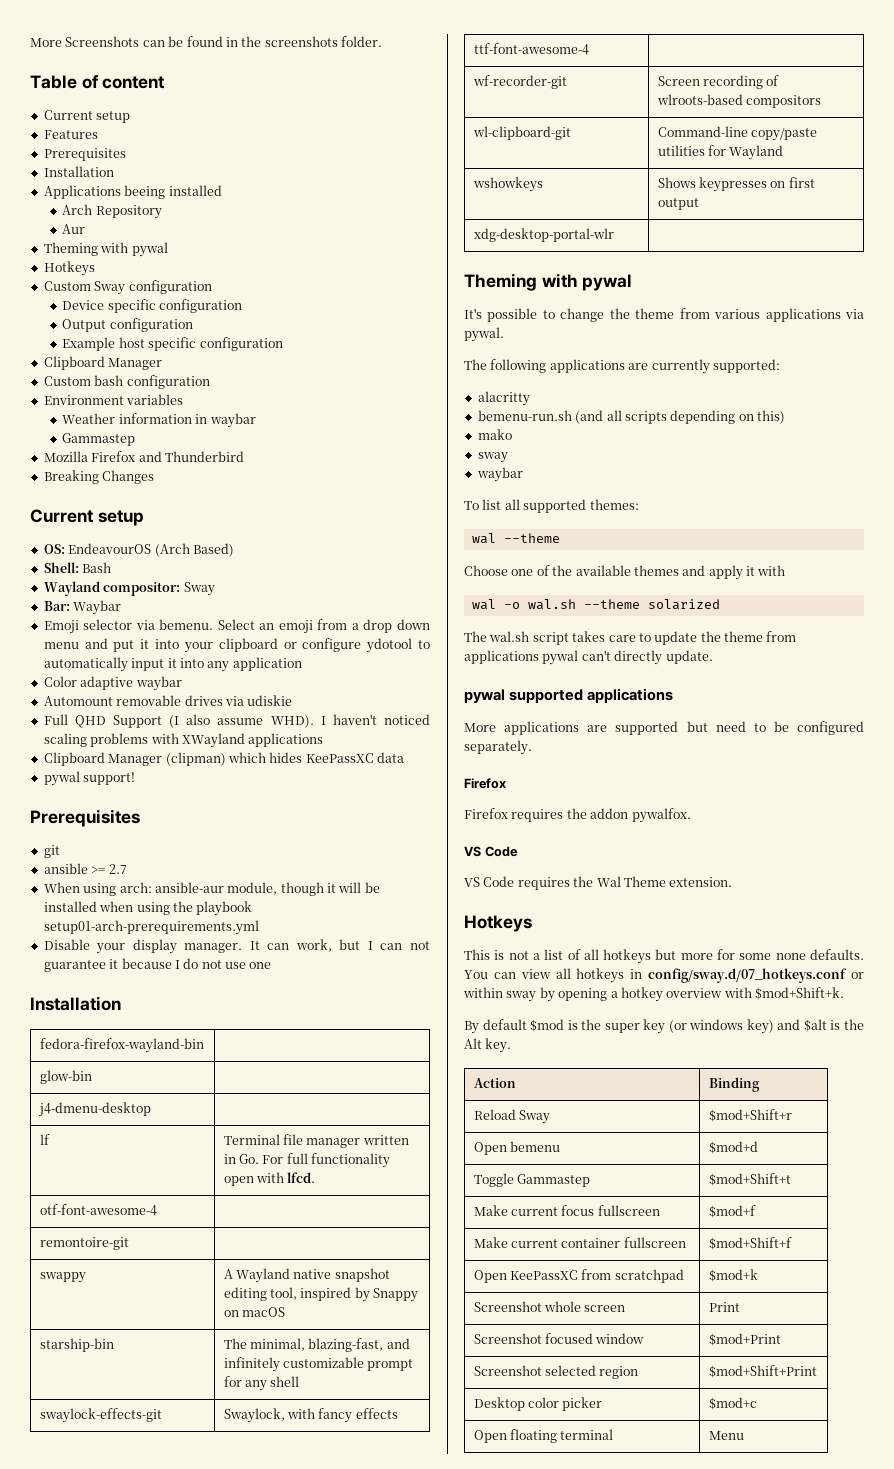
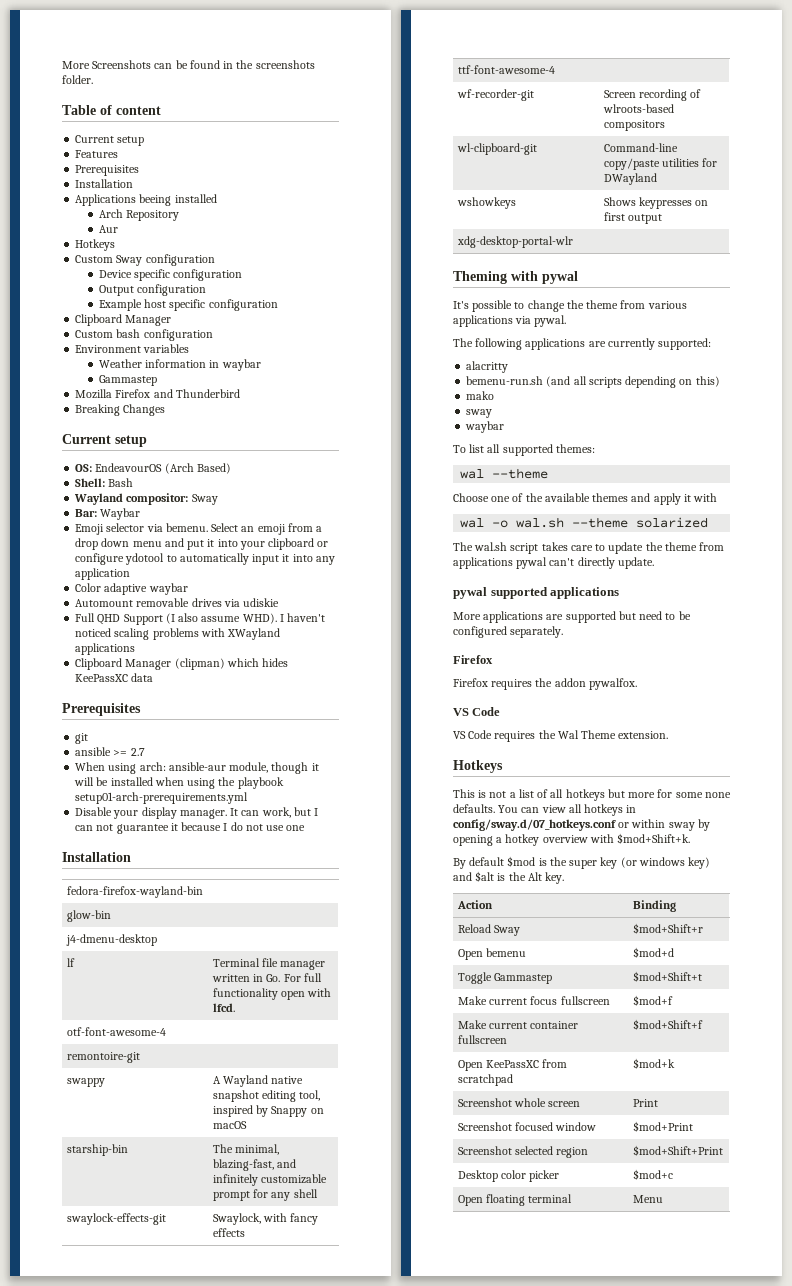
  Aur
- Theming with pywal
- pywal support!
- wl-clipboard-git | Command-line copy/paste utilities for Wayland
+ wl-clipboard-git | Command-line copy/paste utilities for DWayland

